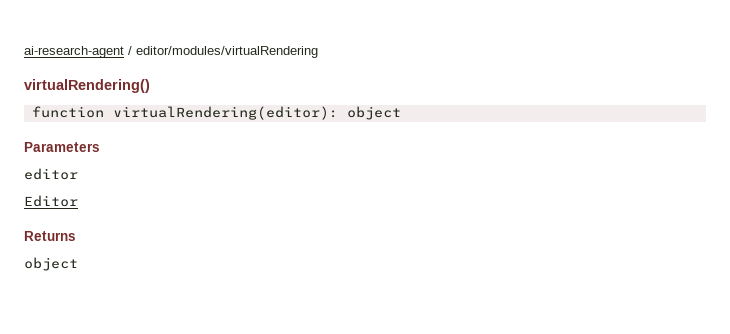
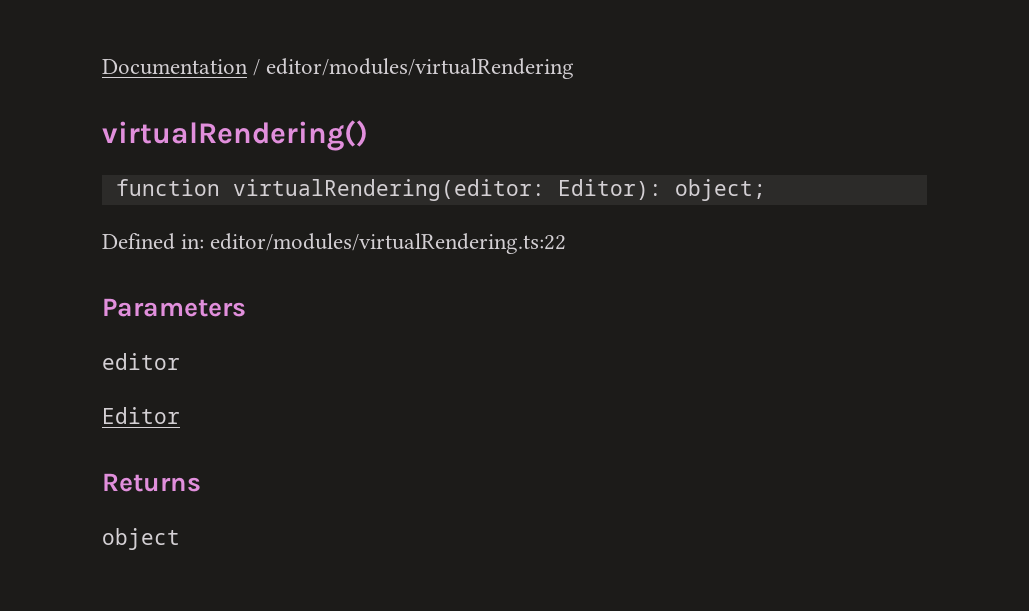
- ai-research-agent / editor/modules/virtualRendering
+ Documentation / editor/modules/virtualRendering
- function virtualRendering(editor): object
+ function virtualRendering(editor: Editor): object;
+ Defined in: editor/modules/virtualRendering.ts:22

